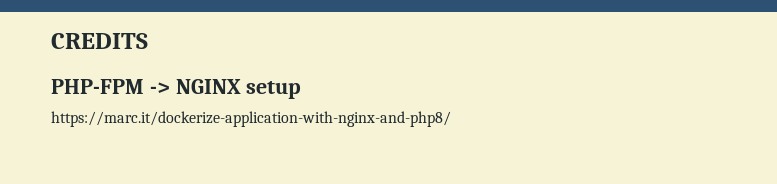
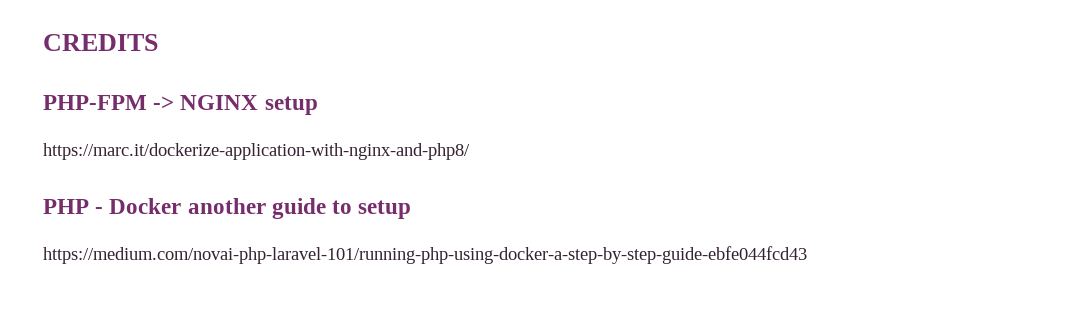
+ PHP - Docker another guide to setup
+ https://medium.com/novai-php-laravel-101/running-php-using-docker-a-step-by-step-guide-ebfe044fcd43

